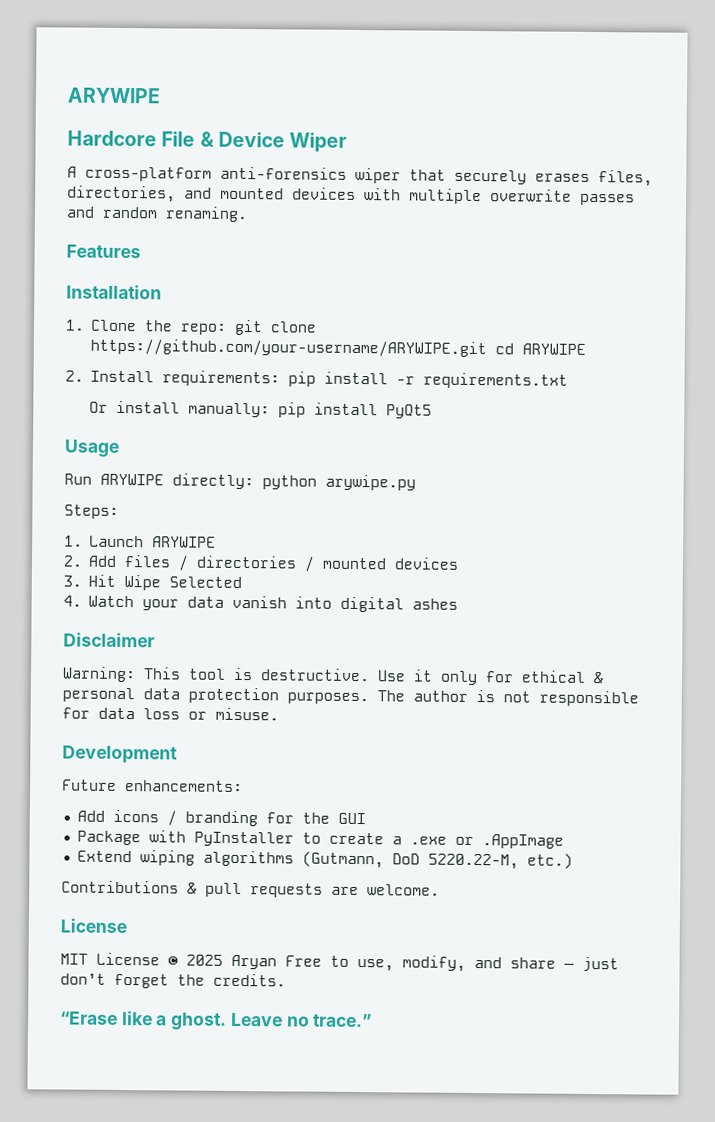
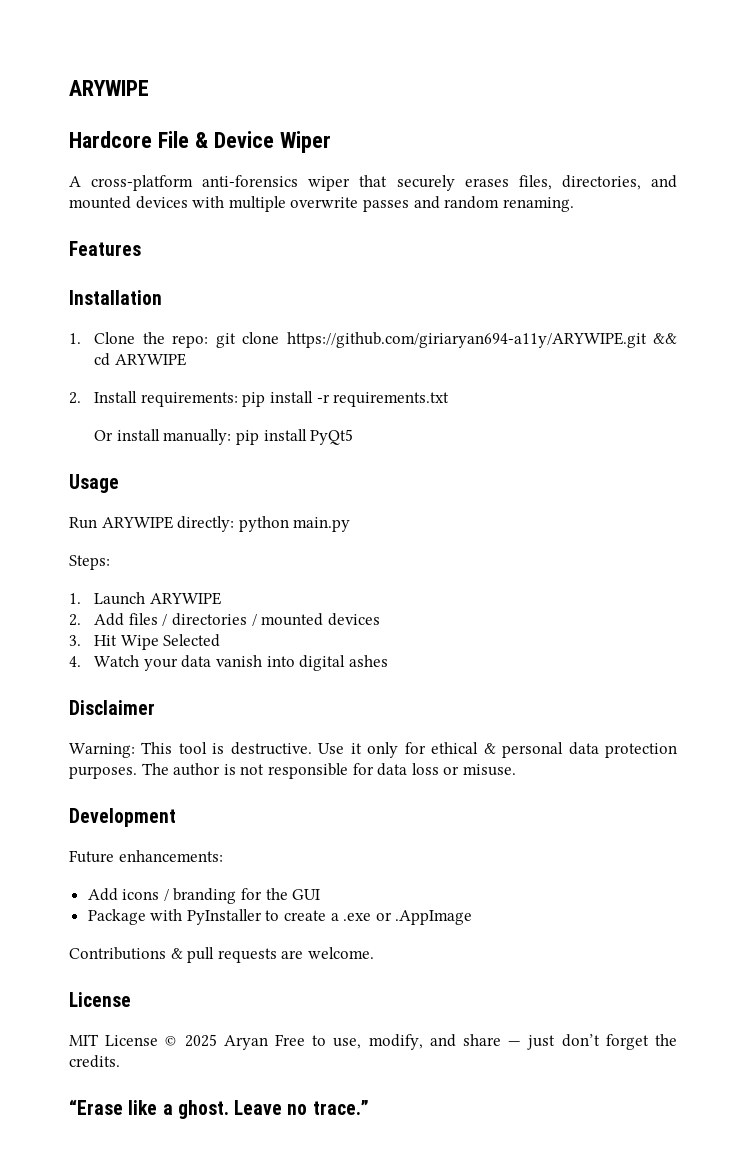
- 1. Clone the repo: git clone https://github.com/your-username/ARYWIPE.git cd ARYWIPE
+ 1. Clone the repo: git clone https://github.com/giriaryan694-a11y/ARYWIPE.git && cd ARYWIPE
- Run ARYWIPE directly: python arywipe.py
+ Run ARYWIPE directly: python main.py
- Extend wiping algorithms (Gutmann, DoD 5220.22-M, etc.)

